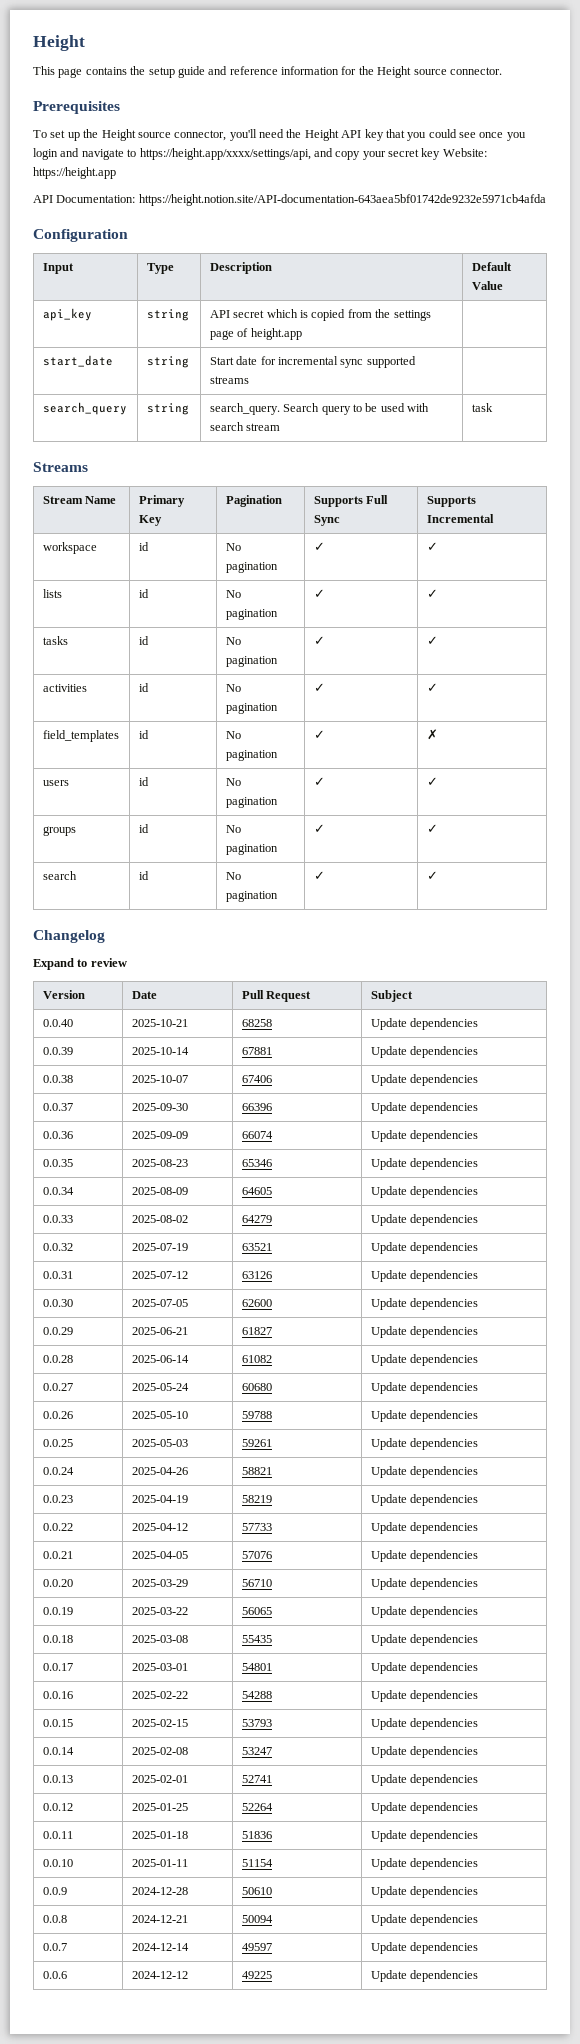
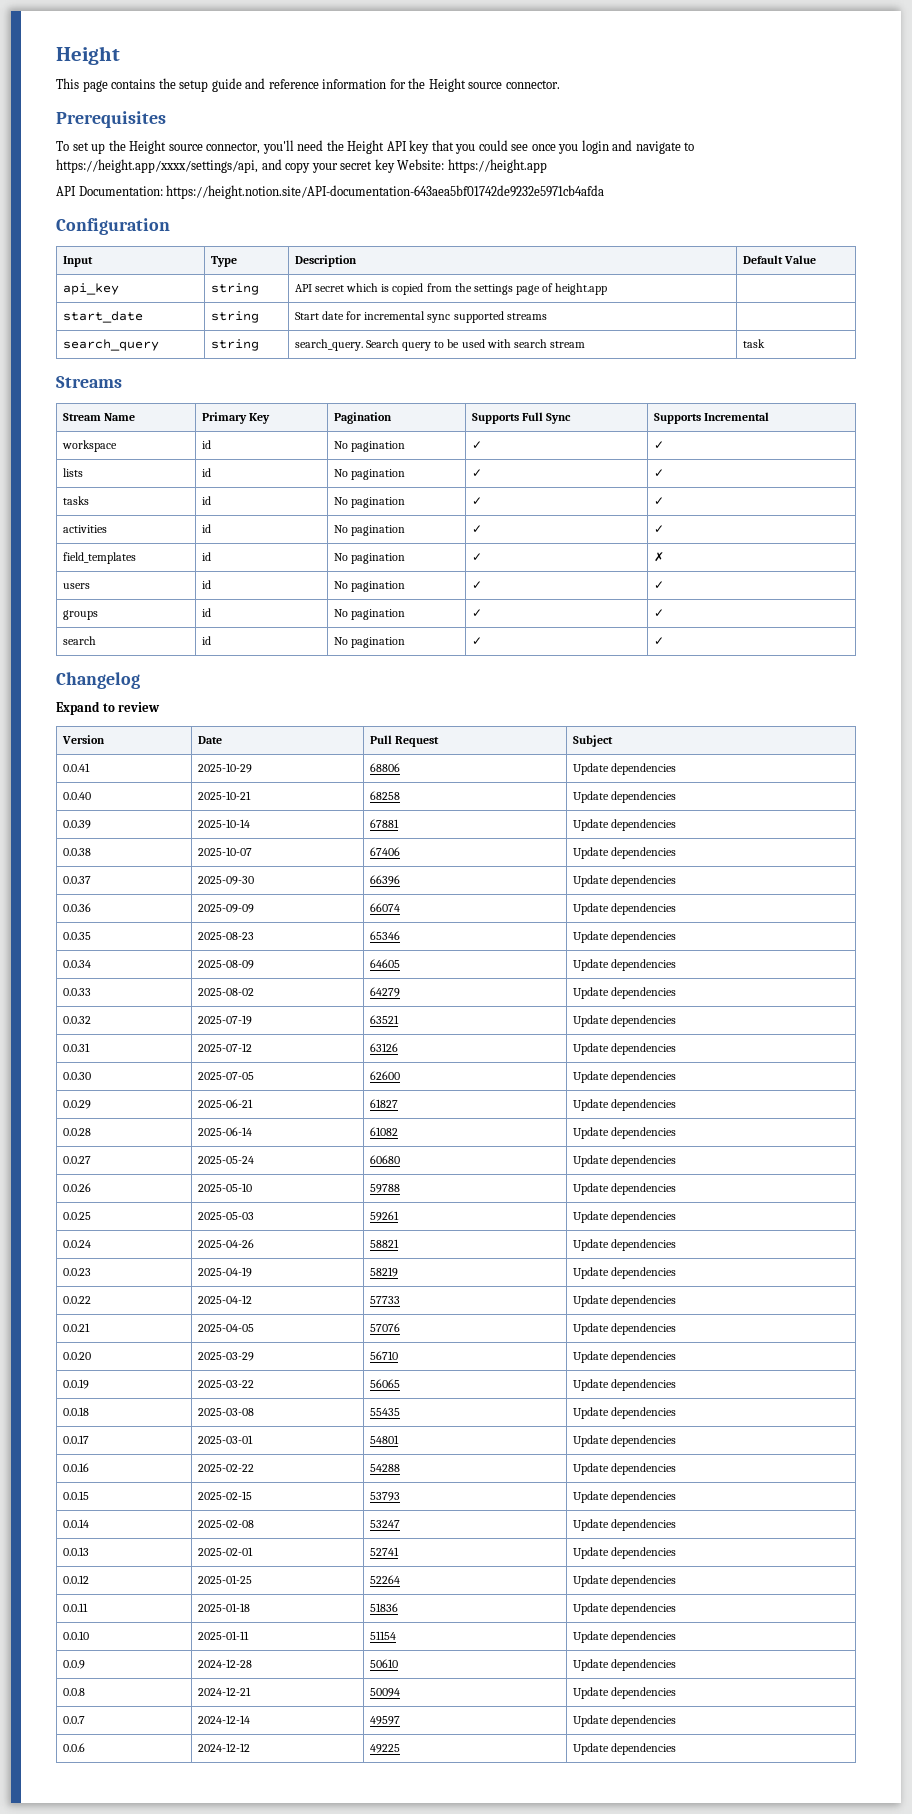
+ 0.0.41 | 2025-10-29 | 68806 | Update dependencies

